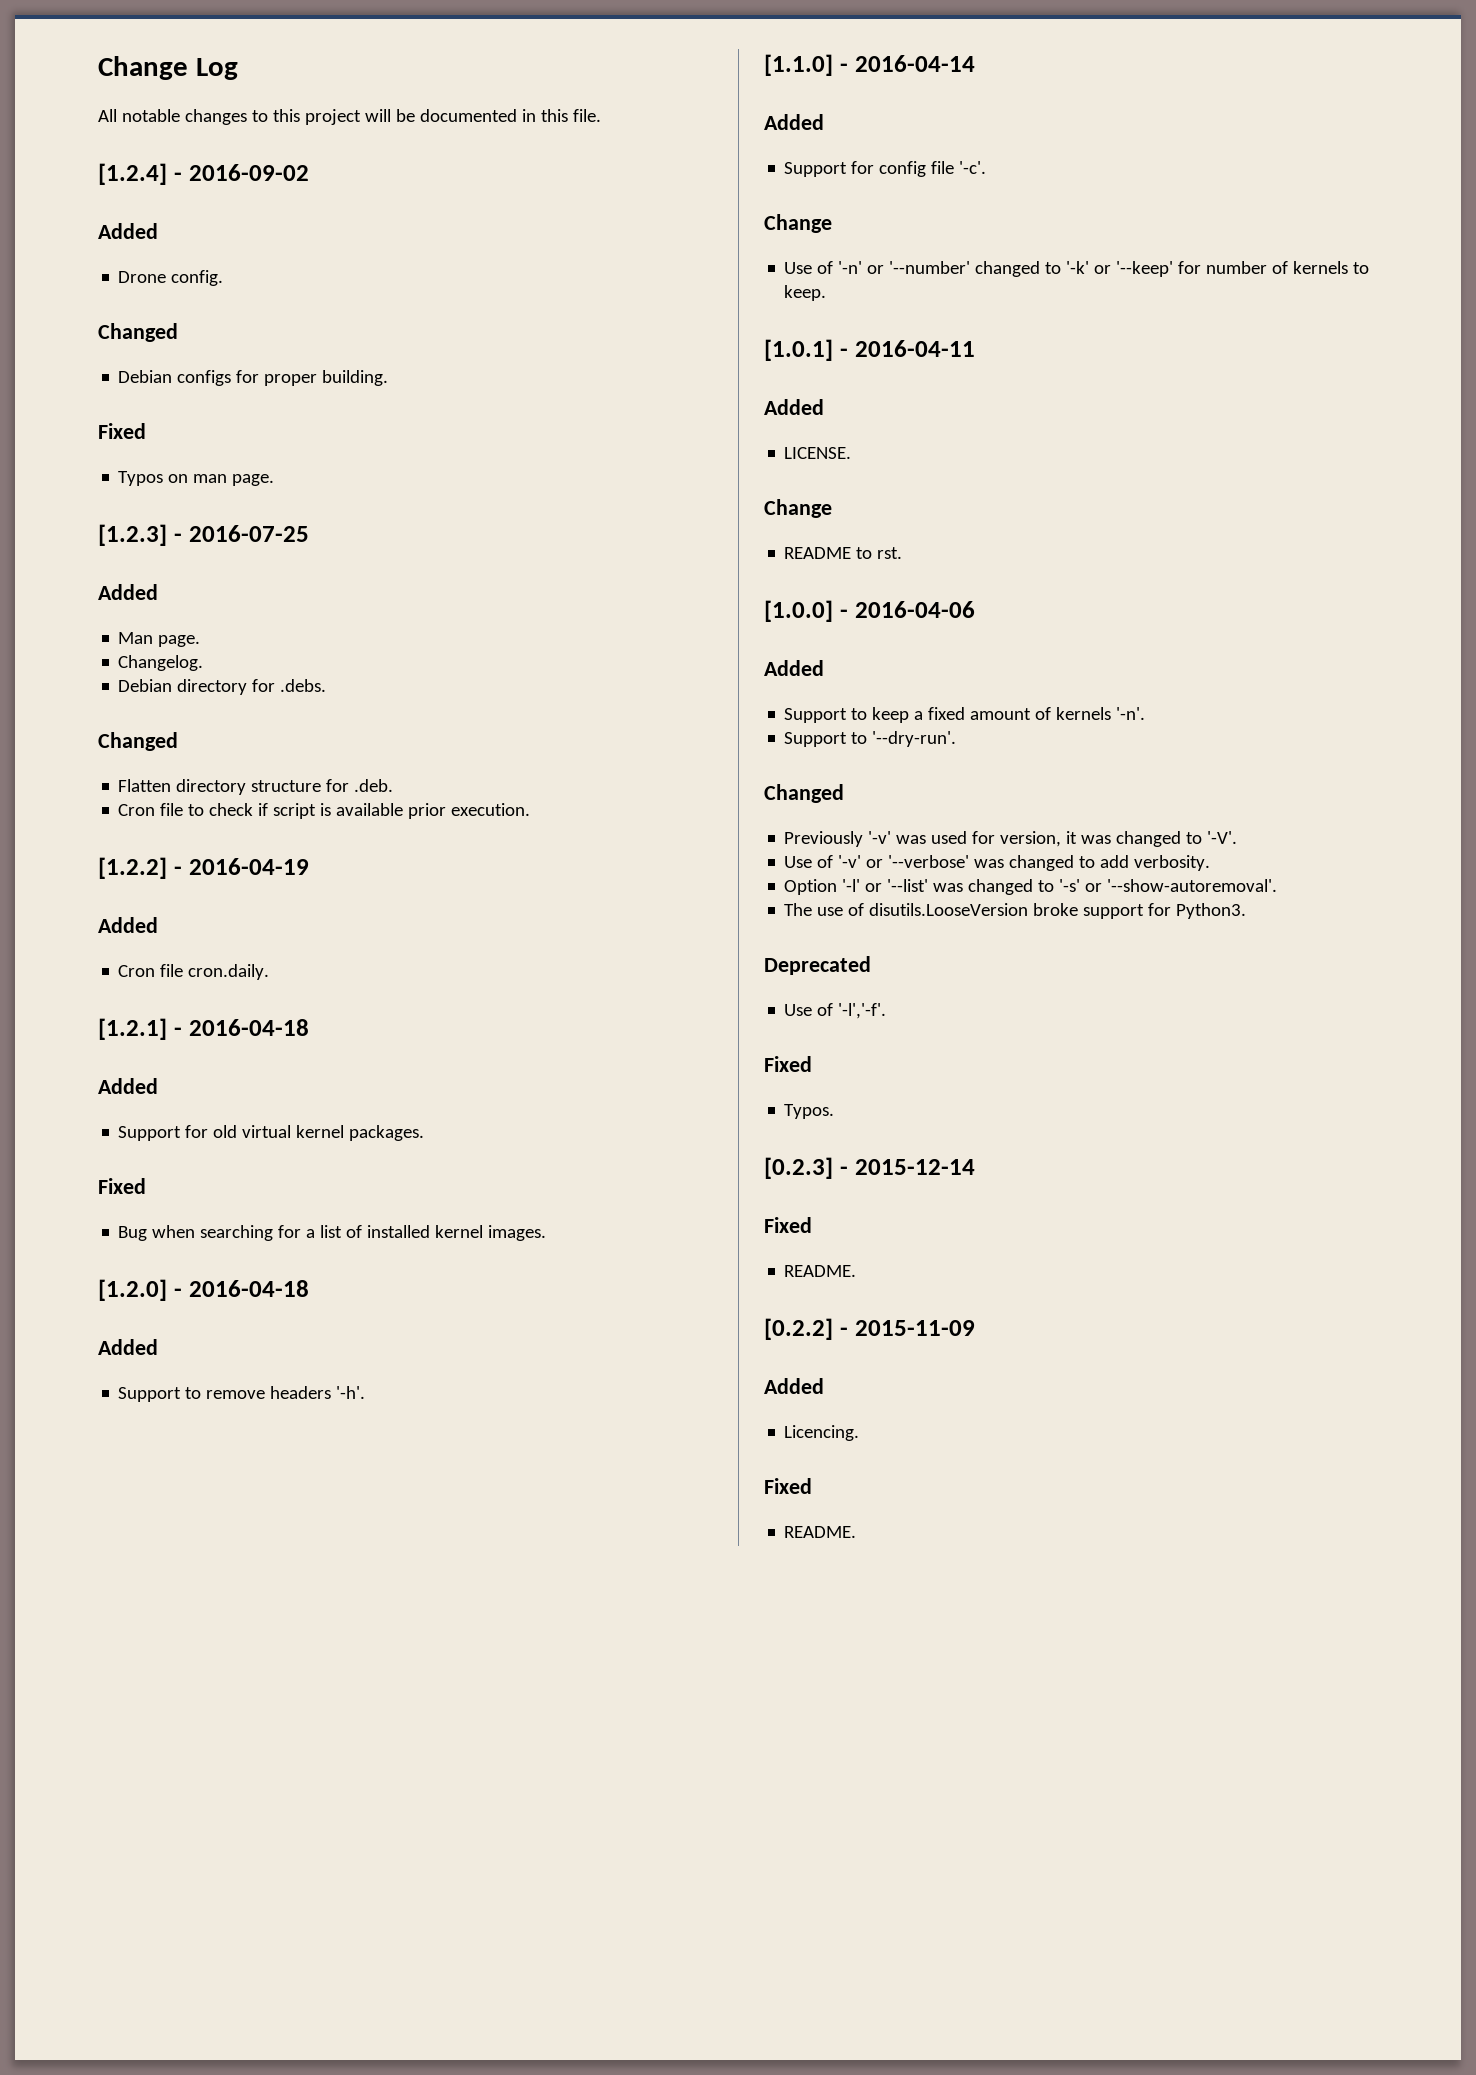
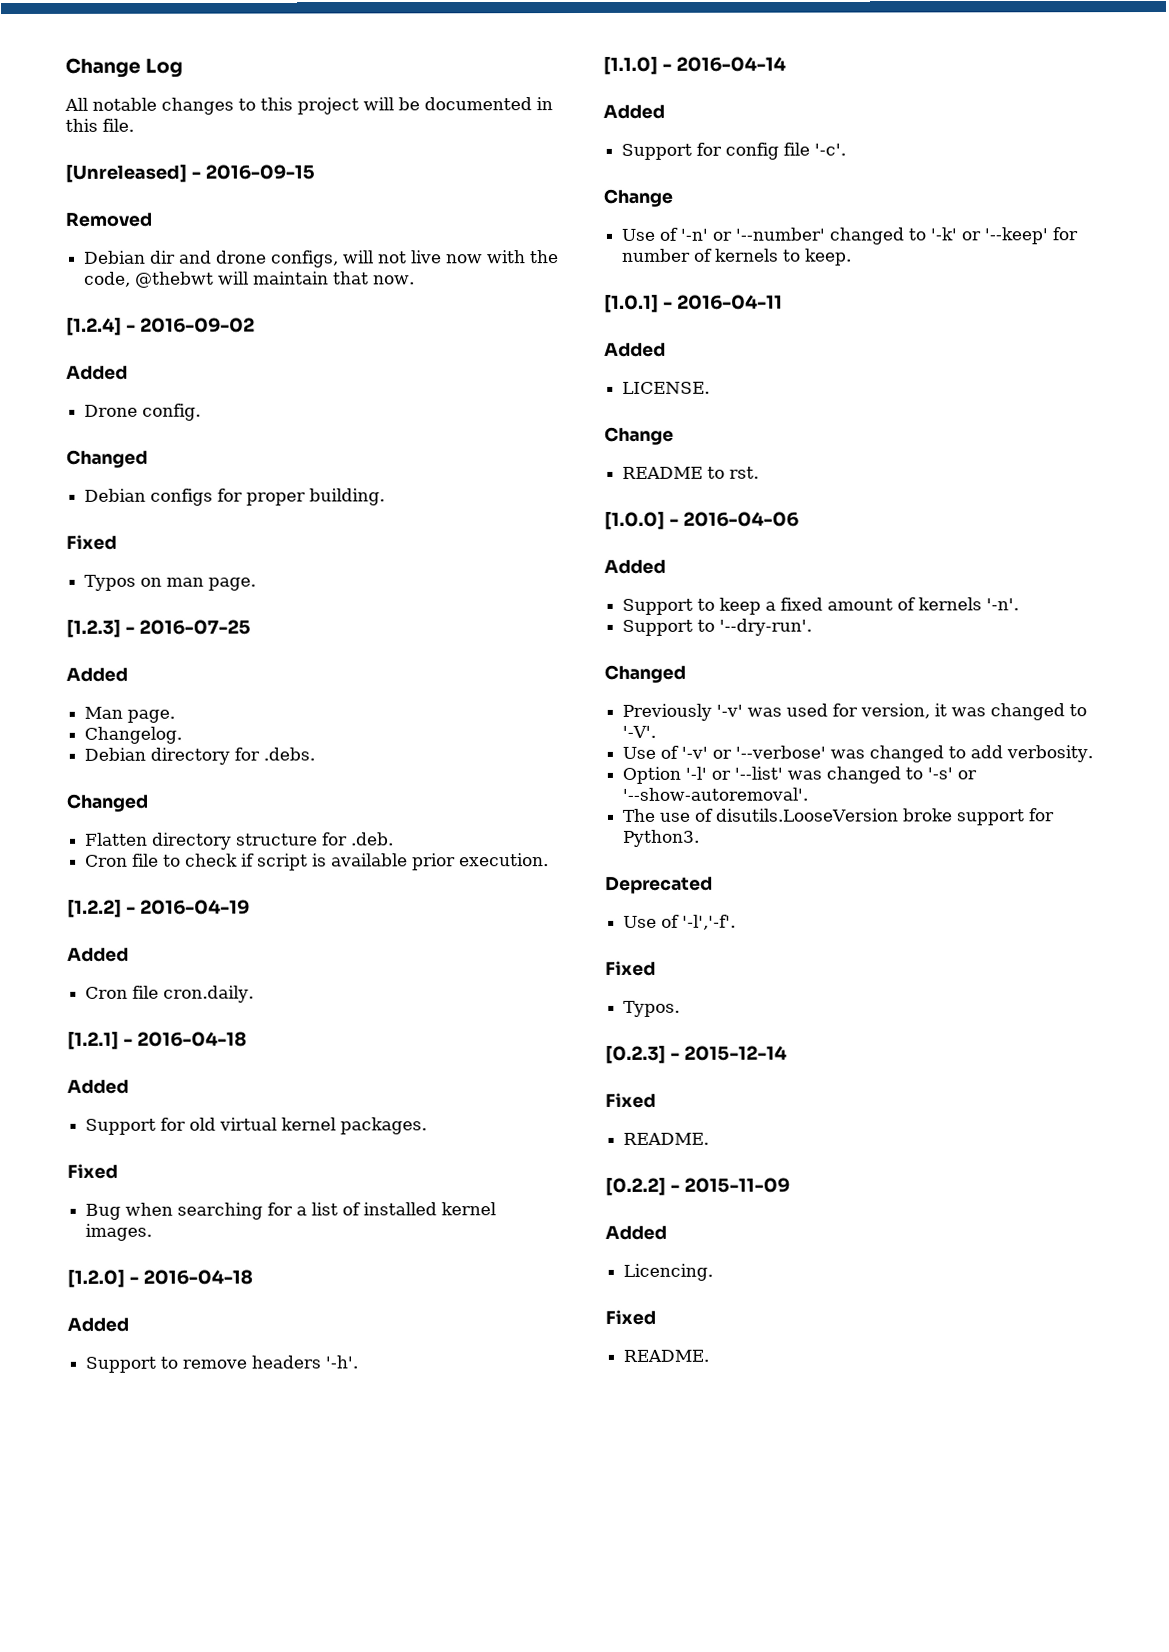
+ [Unreleased] - 2016-09-15
+ Removed
+ Debian dir and drone configs, will not live now with the code, @thebwt will maintain that now.

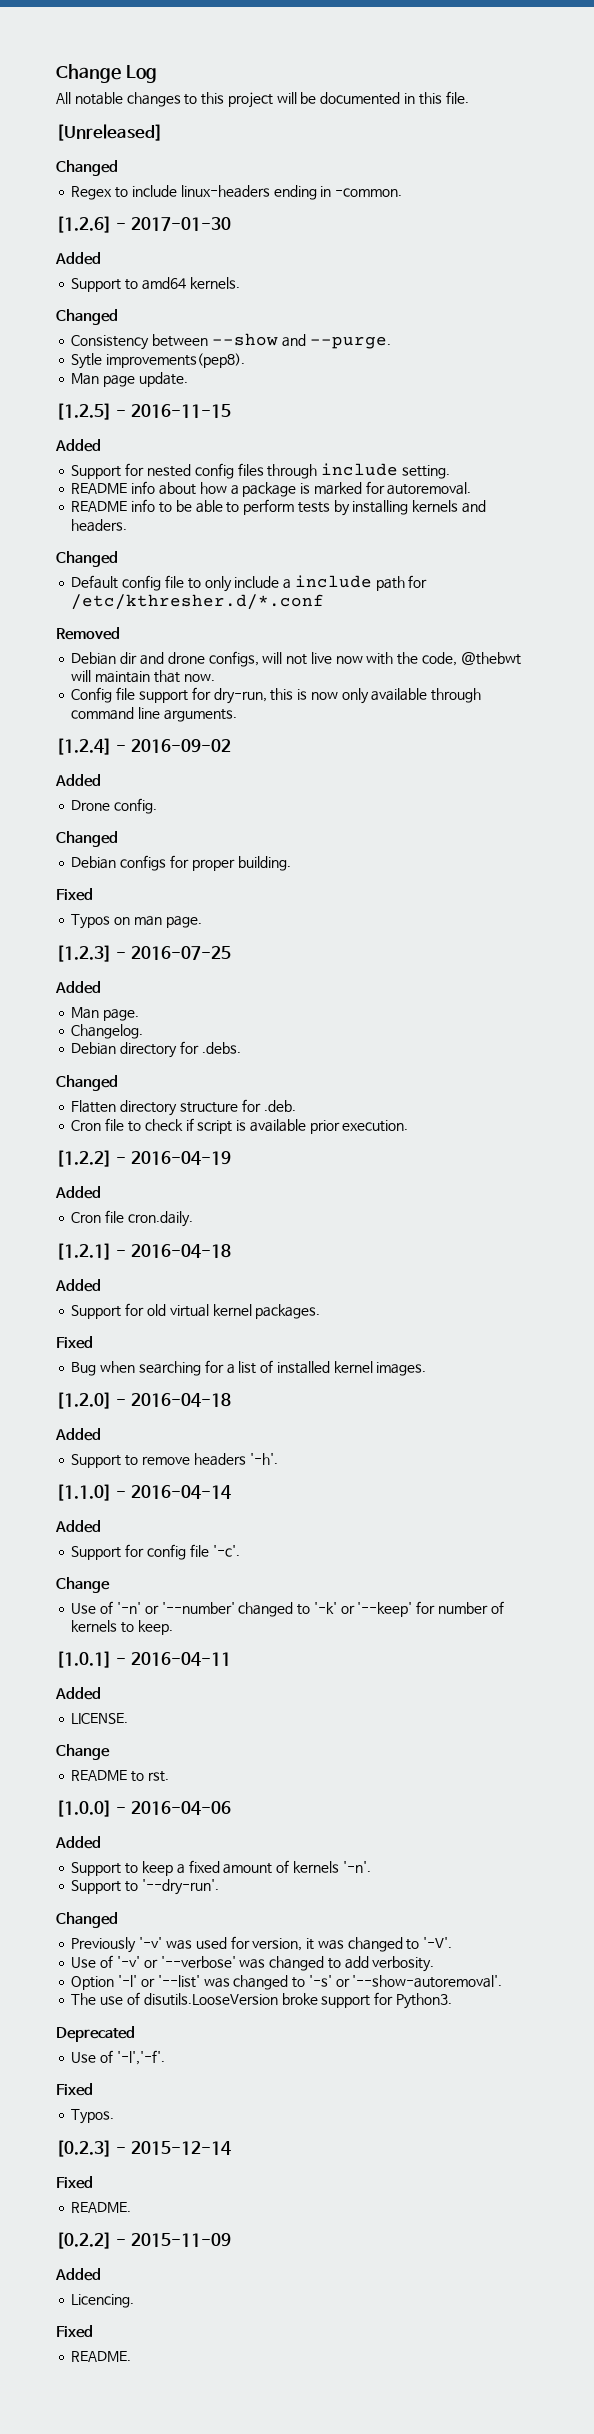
- [Unreleased] - 2016-09-15
+ [Unreleased]
+ Changed
+ Regex to include linux-headers ending in -common.
+ [1.2.6] - 2017-01-30
+ Added
+ Support to amd64 kernels.
+ Changed
+ Consistency between --show and --purge.
+ Sytle improvements(pep8).
+ Man page update.
+ [1.2.5] - 2016-11-15
+ Added
+ Support for nested config files through include setting.
+ README info about how a package is marked for autoremoval.
+ README info to be able to perform tests by installing kernels and headers.
+ Changed
+ Default config file to only include a include path for /etc/kthresher.d/*.conf
+ Config file support for dry-run, this is now only available through command line arguments.

